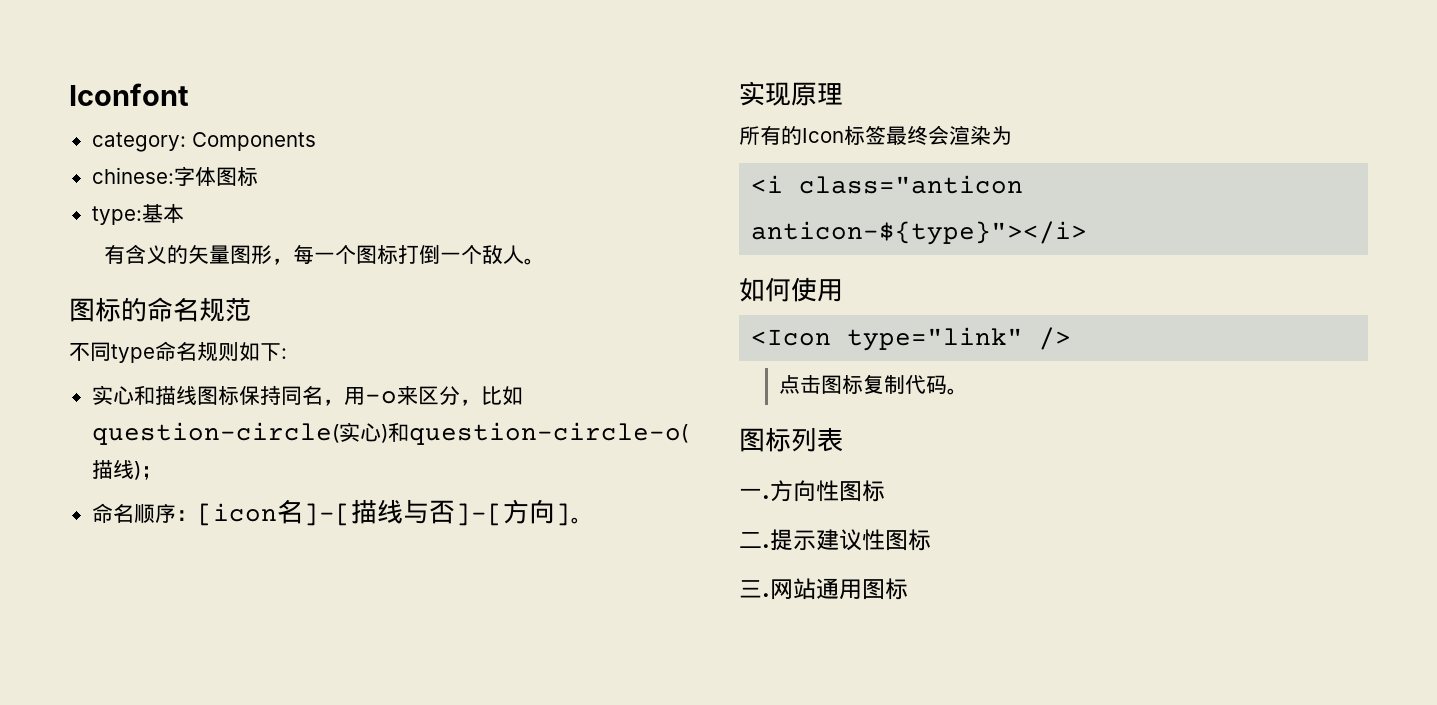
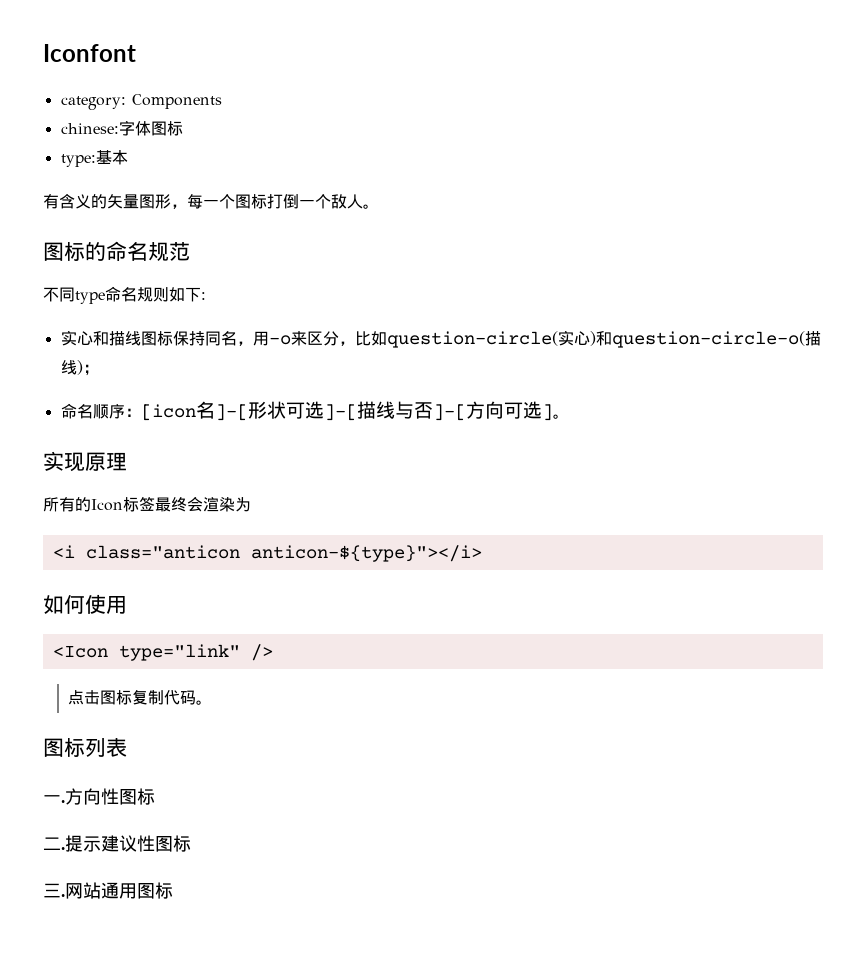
- 命名顺序：[icon名]-[描线与否]-[方向]。
+ 命名顺序：[icon名]-[形状可选]-[描线与否]-[方向可选]。

